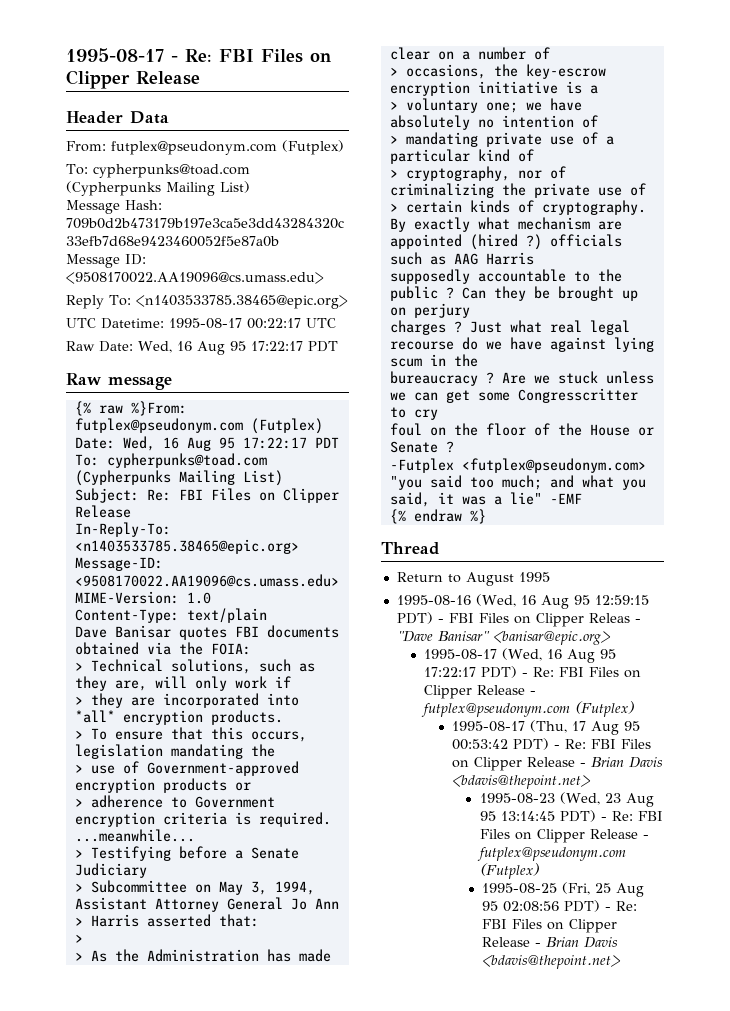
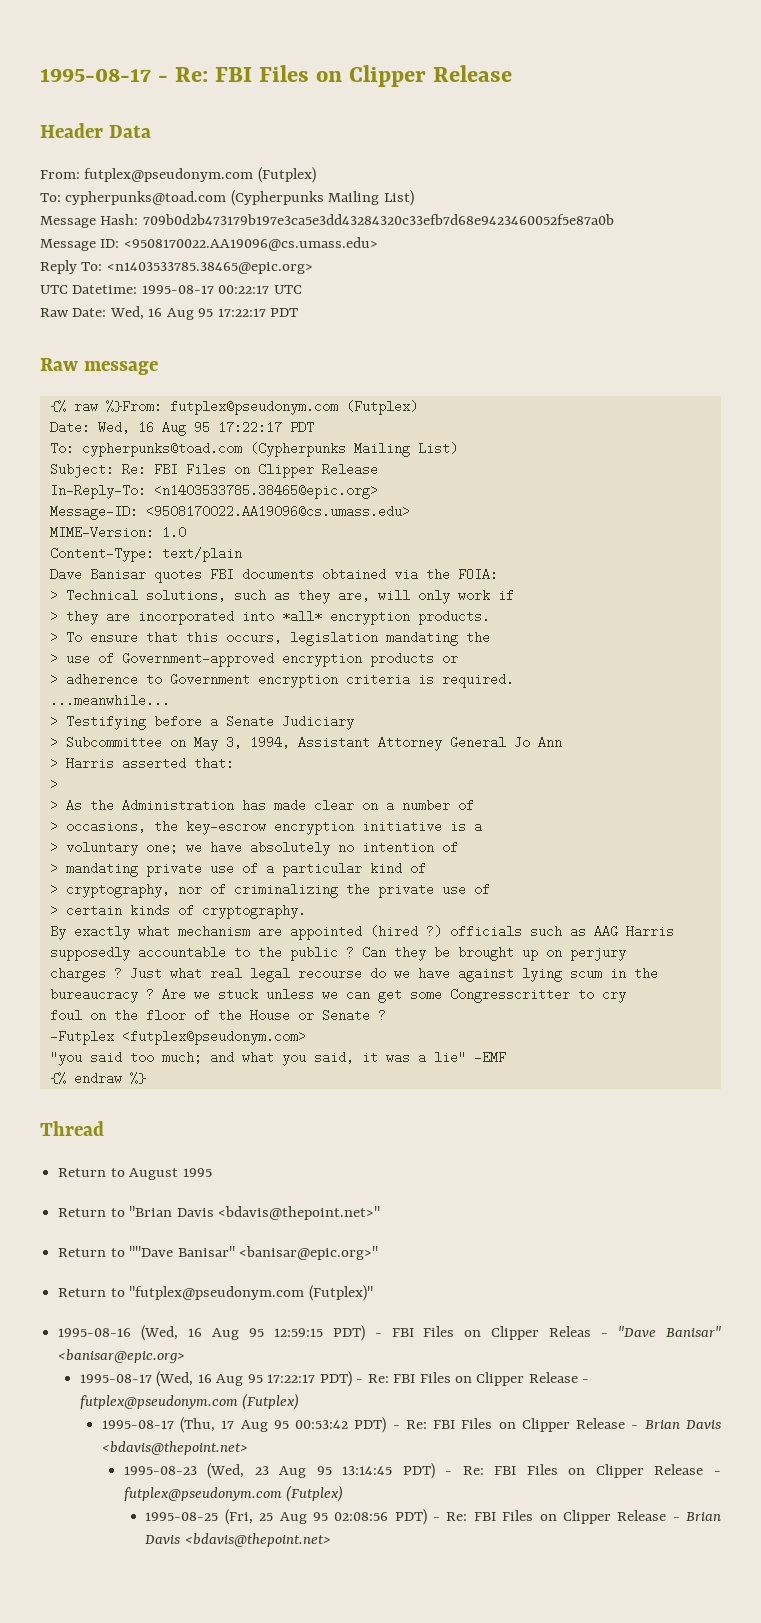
+ Return to "Brian Davis <bdavis@thepoint.net>"
+ Return to ""Dave Banisar" <banisar@epic.org>"
+ Return to "futplex@pseudonym.com (Futplex)"

